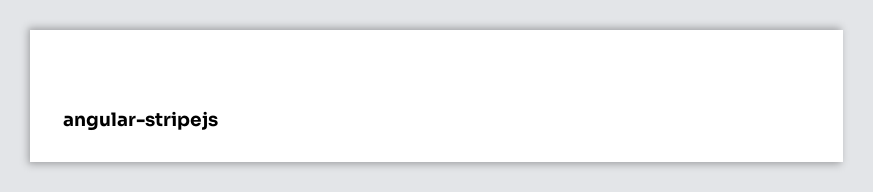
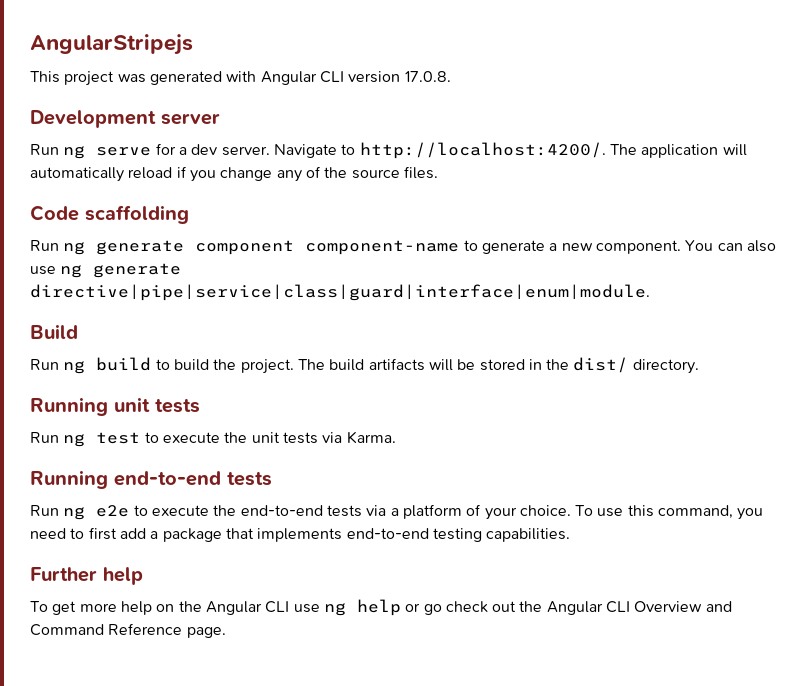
- angular-stripejs
+ AngularStripejs
+ This project was generated with Angular CLI version 17.0.8.
+ Development server
+ Run ng serve for a dev server. Navigate to http://localhost:4200/. The application will automatically reload if you change any of the source files.
+ Code scaffolding
+ Run ng generate component component-name to generate a new component. You can also use ng generate directive|pipe|service|class|guard|interface|enum|module.
+ Build
+ Run ng build to build the project. The build artifacts will be stored in the dist/ directory.
+ Running unit tests
+ Run ng test to execute the unit tests via Karma.
+ Running end-to-end tests
+ Run ng e2e to execute the end-to-end tests via a platform of your choice. To use this command, you need to first add a package that implements end-to-end testing capabilities.
+ Further help
+ To get more help on the Angular CLI use ng help or go check out the Angular CLI Overview and Command Reference page.

